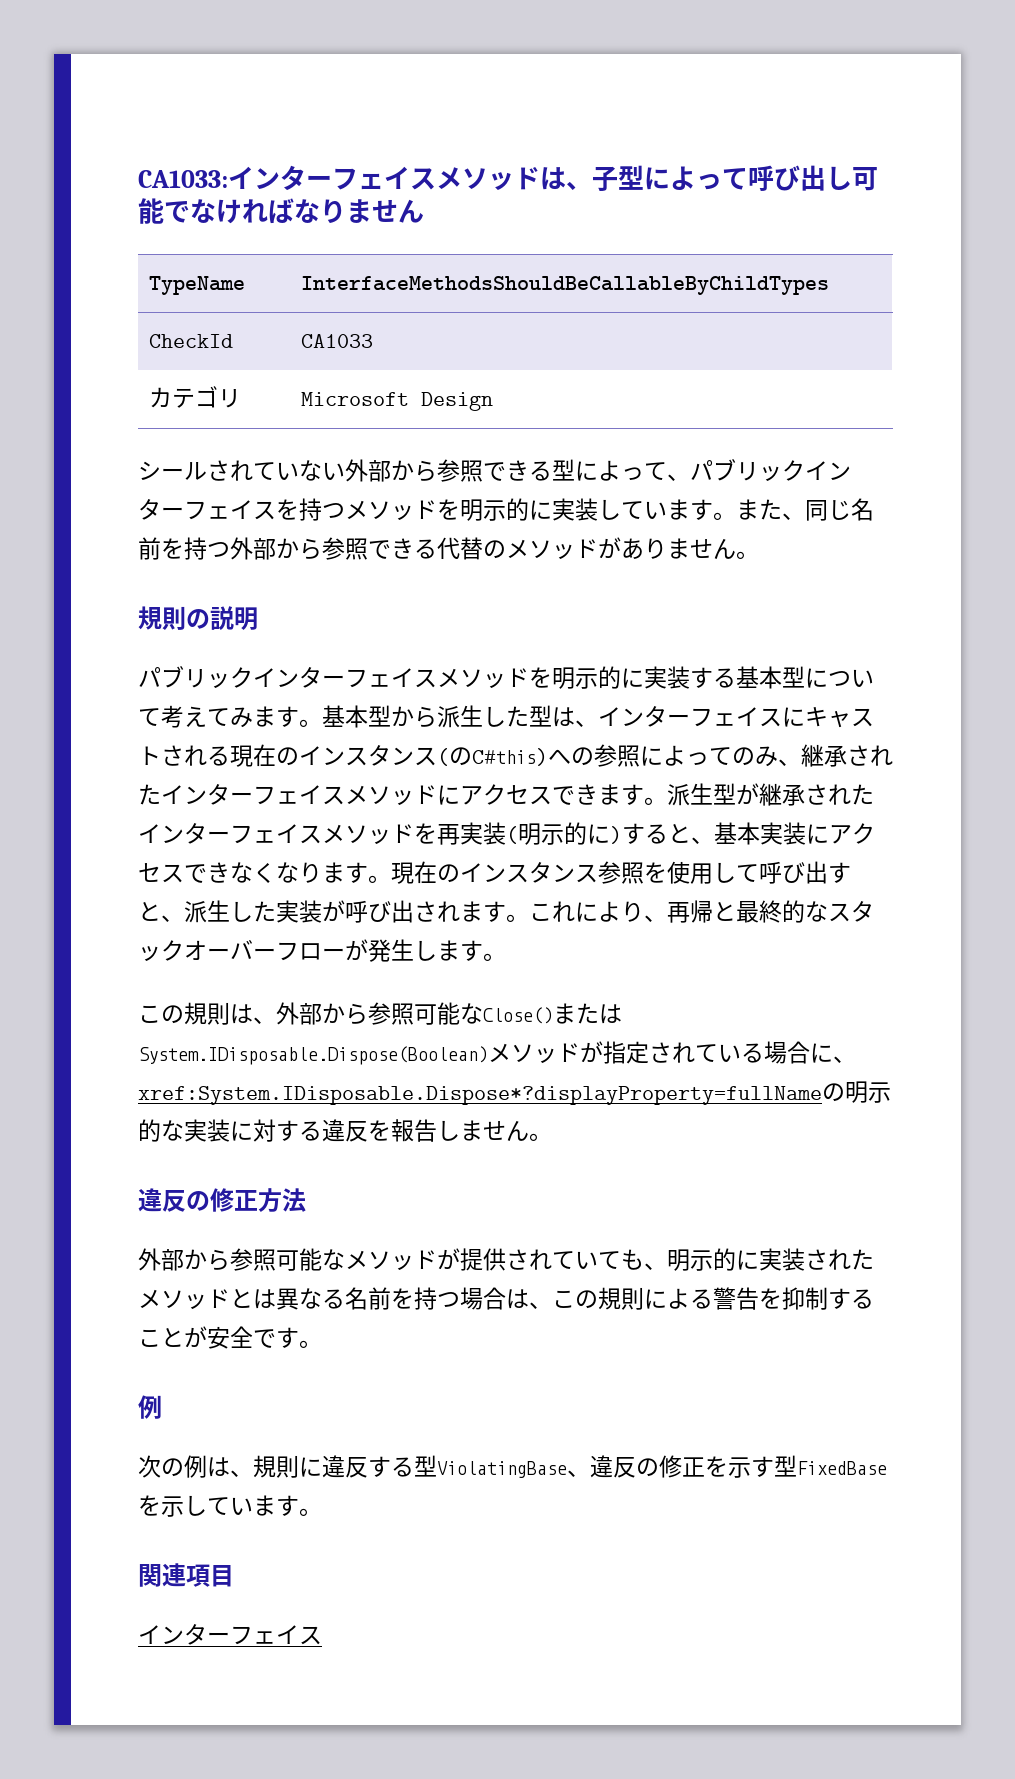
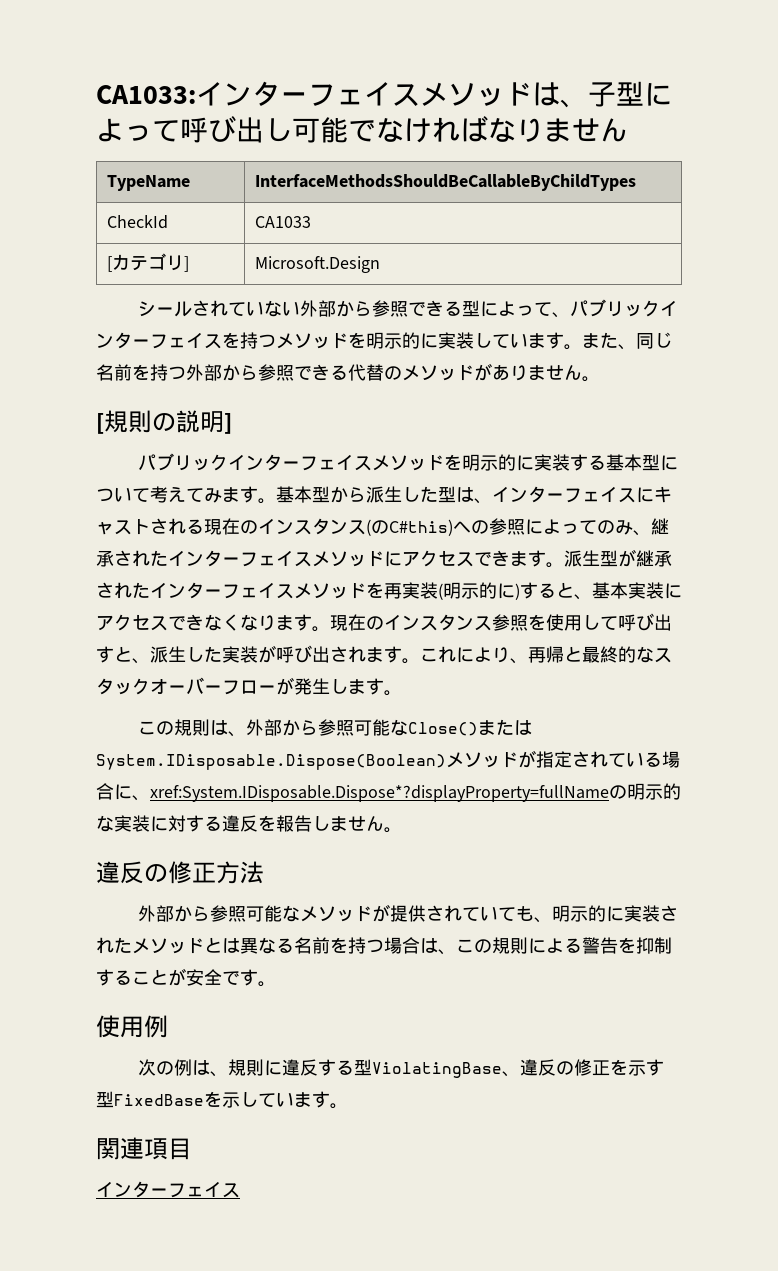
- カテゴリ | Microsoft Design
+ [カテゴリ] | Microsoft.Design
- 規則の説明
+ [規則の説明]
  外部から参照可能なメソッドが提供されていても、明示的に実装されたメソッドとは異なる名前を持つ場合は、この規則による警告を抑制することが安全です。
- 例
+ 使用例

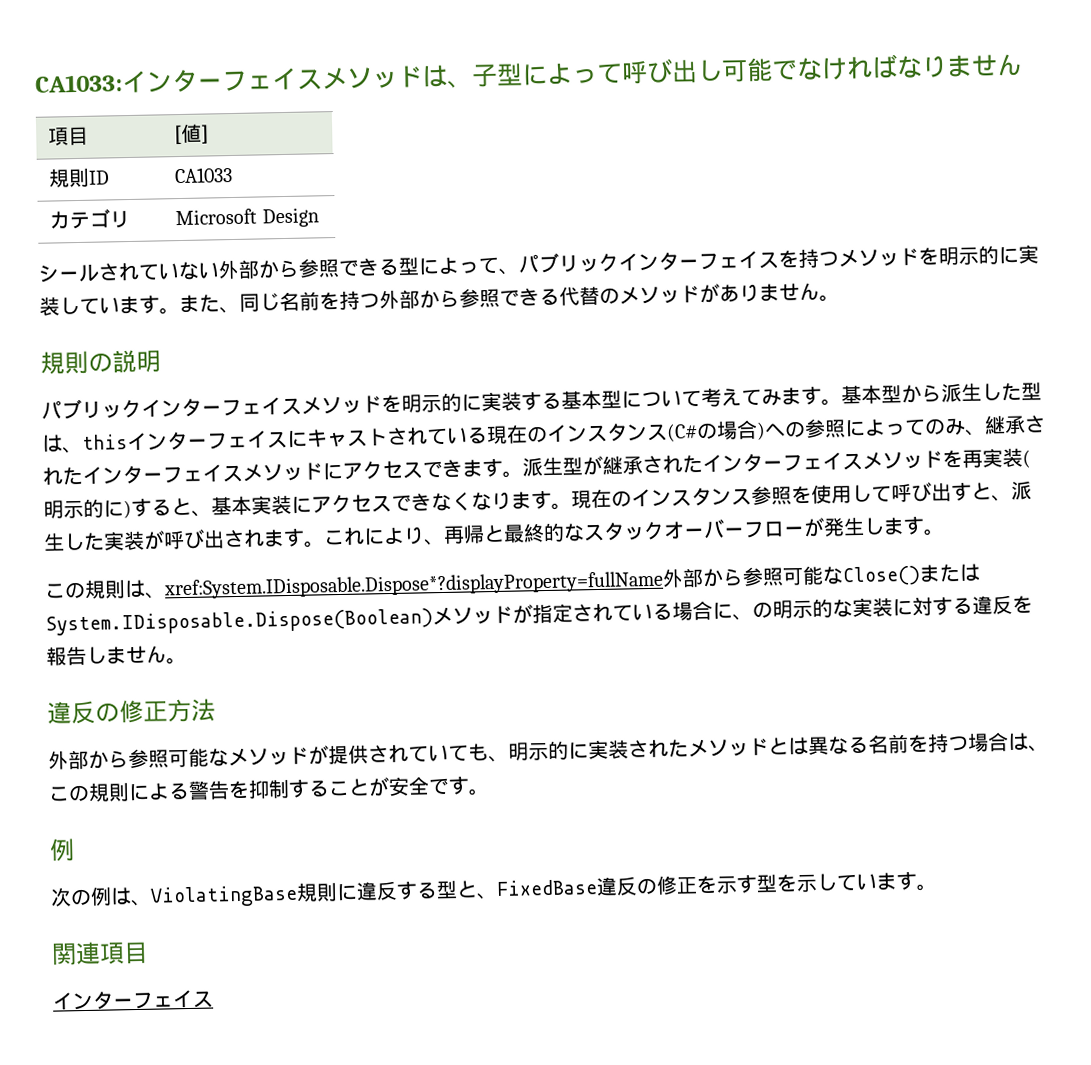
- TypeName | InterfaceMethodsShouldBeCallableByChildTypes
- CheckId | CA1033
+ 項目 | [値]
+ 規則ID | CA1033
- [カテゴリ] | Microsoft.Design
+ カテゴリ | Microsoft Design
- [規則の説明]
+ 規則の説明
- 基本型から派生した型は、インターフェイスにキャストされる現在のインスタンス(のC#this)への参照によってのみ、継承されたインターフェイスメソッドにアクセスできます。
+ 基本型から派生した型は、thisインターフェイスにキャストされている現在のインスタンス(C#の場合)への参照によってのみ、継承されたインターフェイスメソッドにアクセスできます。
- この規則は、外部から参照可能なClose()またはSystem.IDisposable.Dispose(Boolean)メソッドが指定されている場合に、xref:System.IDisposable.Dispose*?displayProperty=fullNameの明示的な実装に対する違反を報告しません。
+ この規則は、xref:System.IDisposable.Dispose*?displayProperty=fullName外部から参照可能なClose()またはSystem.IDisposable.Dispose(Boolean)メソッドが指定されている場合に、の明示的な実装に対する違反を報告しません。
  外部から参照可能なメソッドが提供されていても、明示的に実装されたメソッドとは異なる名前を持つ場合は、この規則による警告を抑制することが安全です。
- 使用例
+ 例
- 次の例は、規則に違反する型ViolatingBase、違反の修正を示す型FixedBaseを示しています。
+ 次の例は、ViolatingBase規則に違反する型と、FixedBase違反の修正を示す型を示しています。

